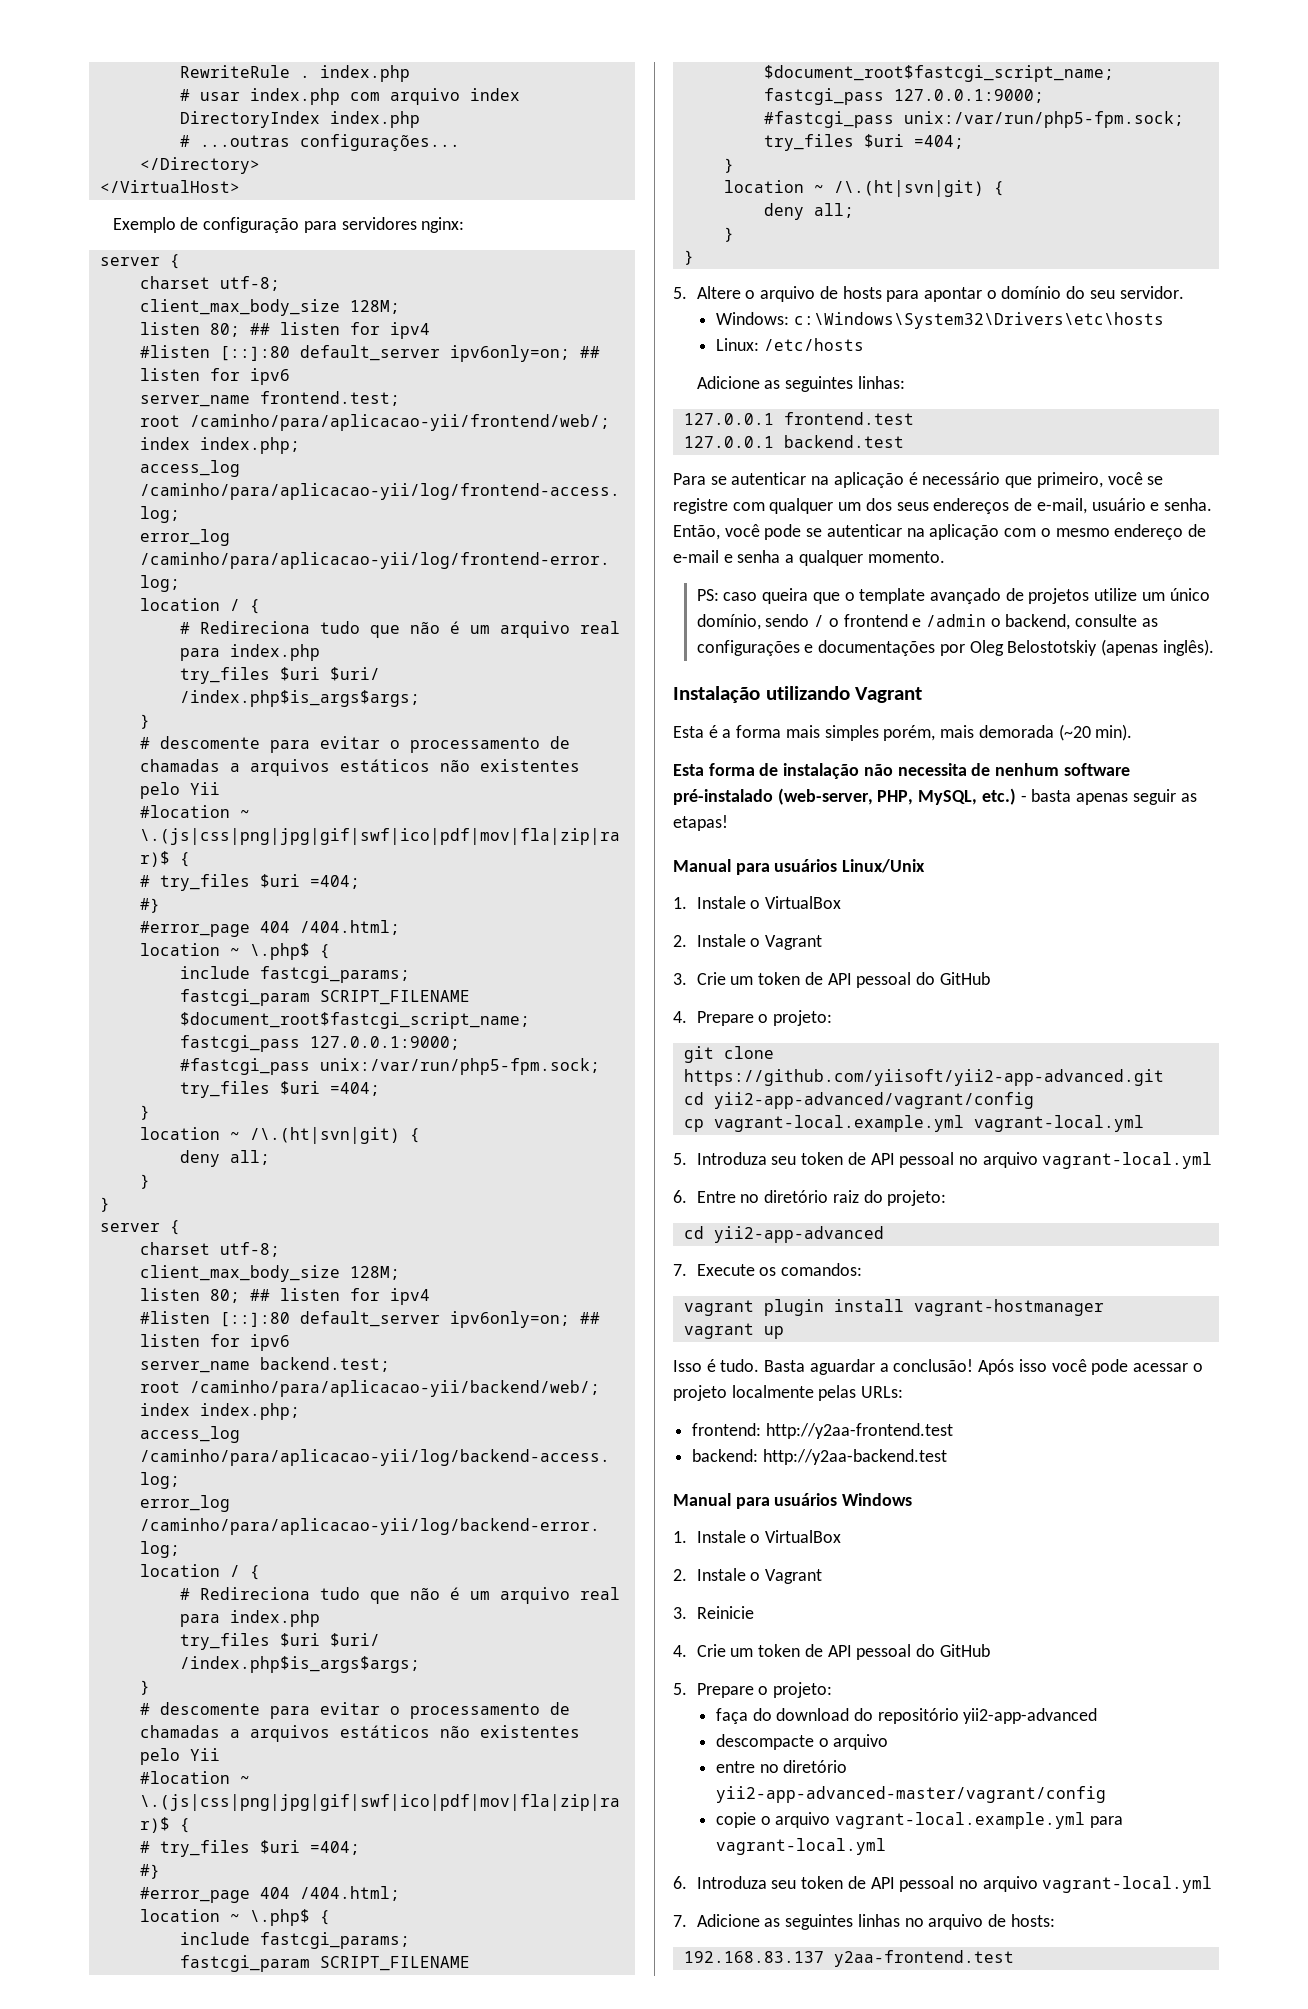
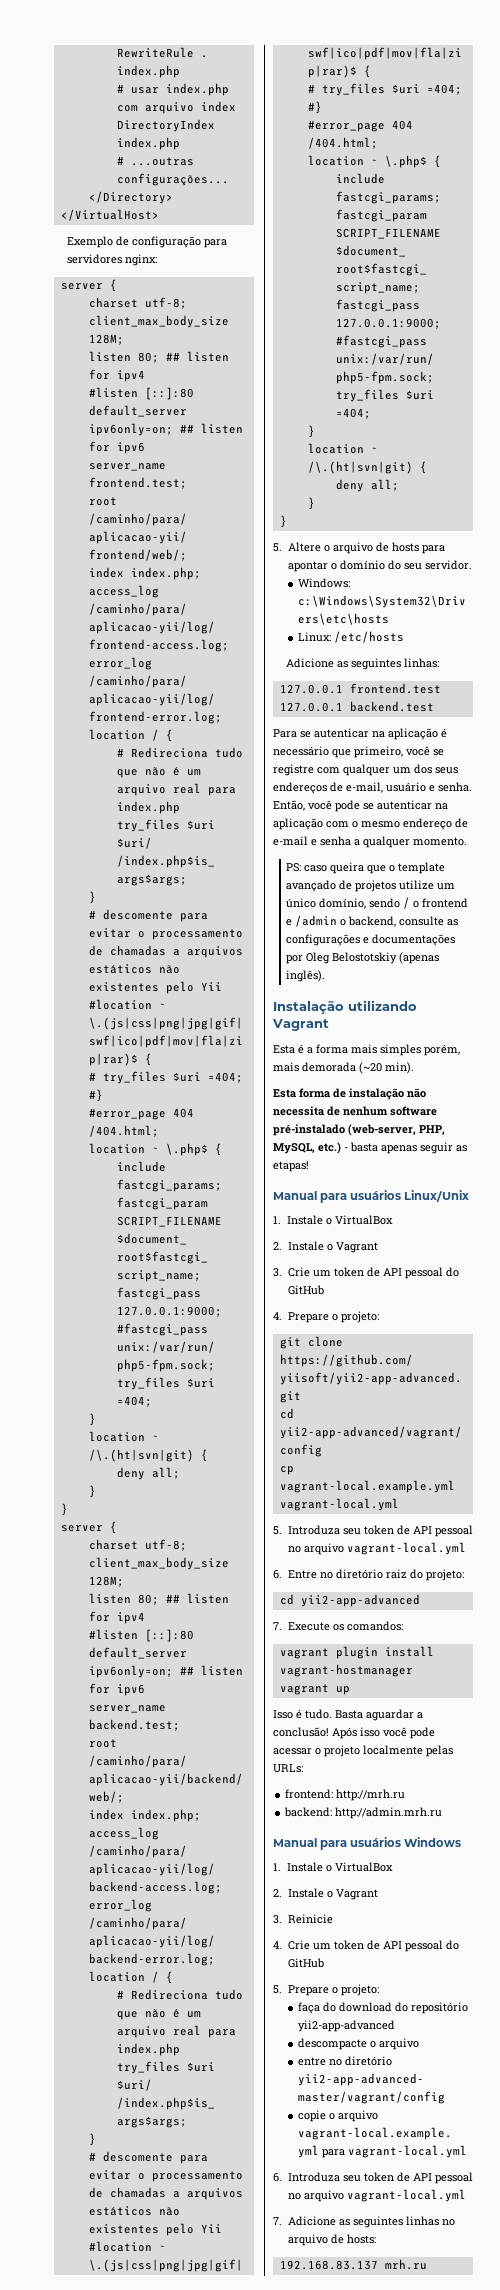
- frontend: http://y2aa-frontend.test
+ frontend: http://mrh.ru
- backend: http://y2aa-backend.test
+ backend: http://admin.mrh.ru
- 192.168.83.137 y2aa-frontend.test
+ 192.168.83.137 mrh.ru

